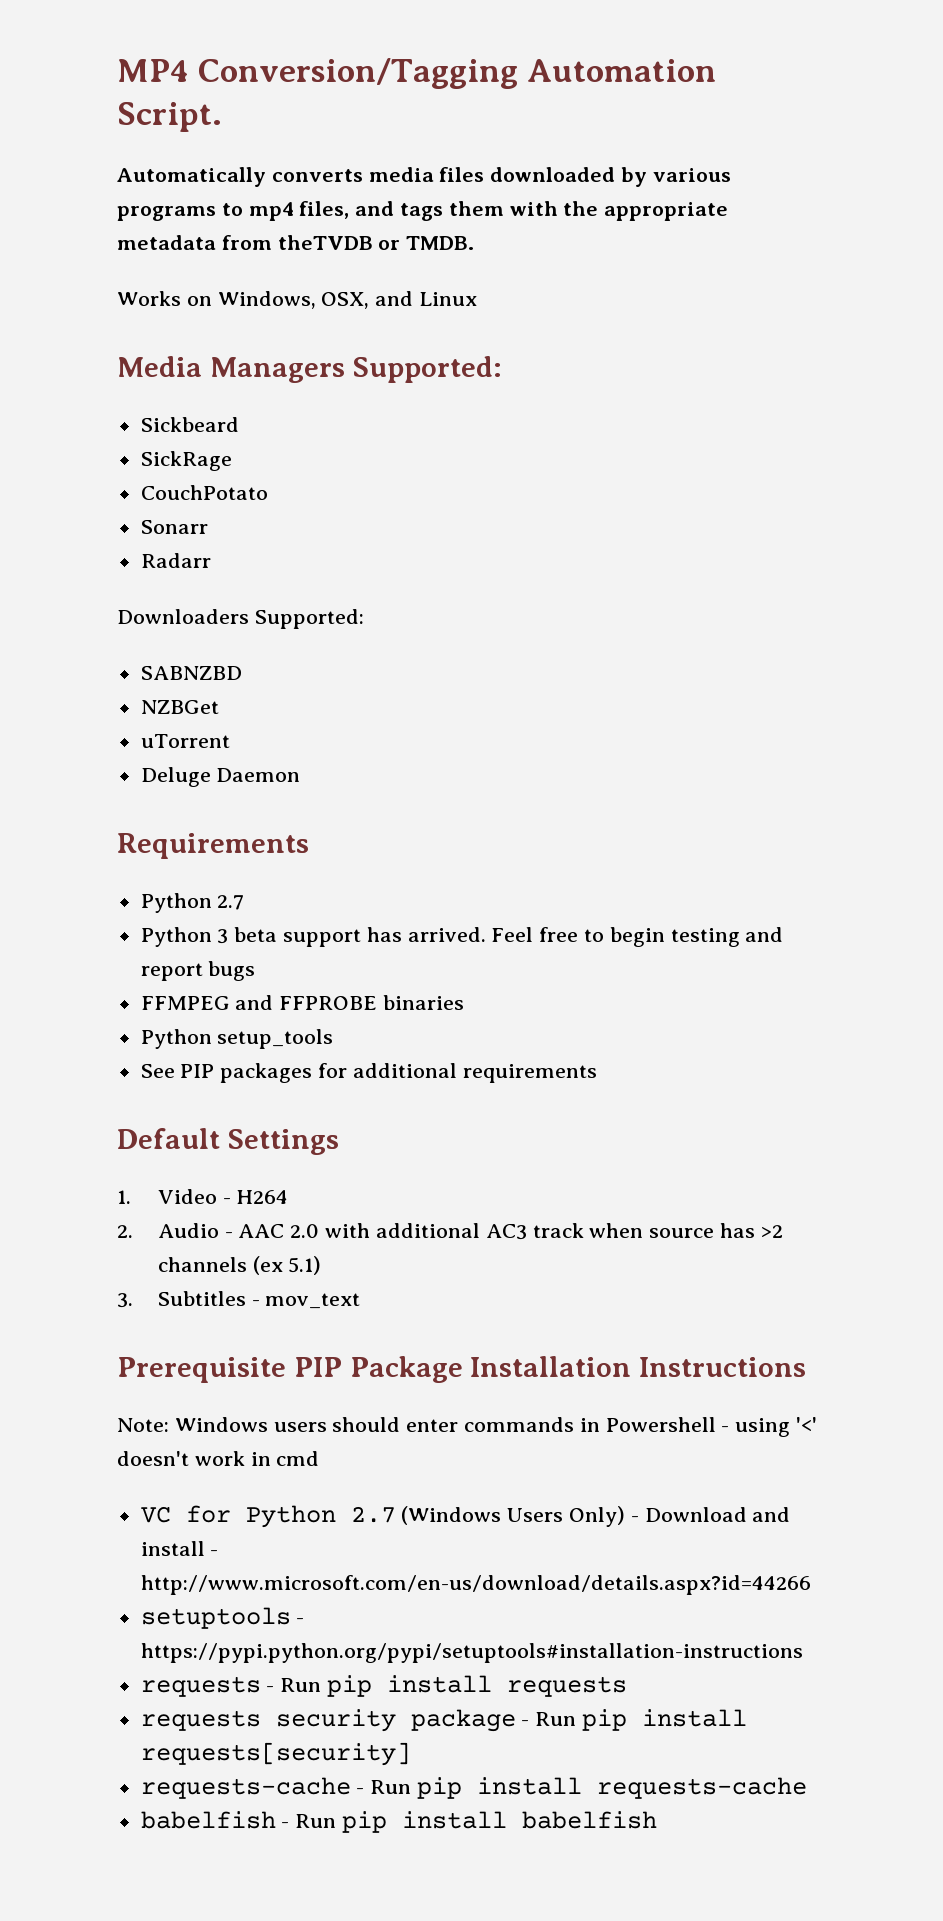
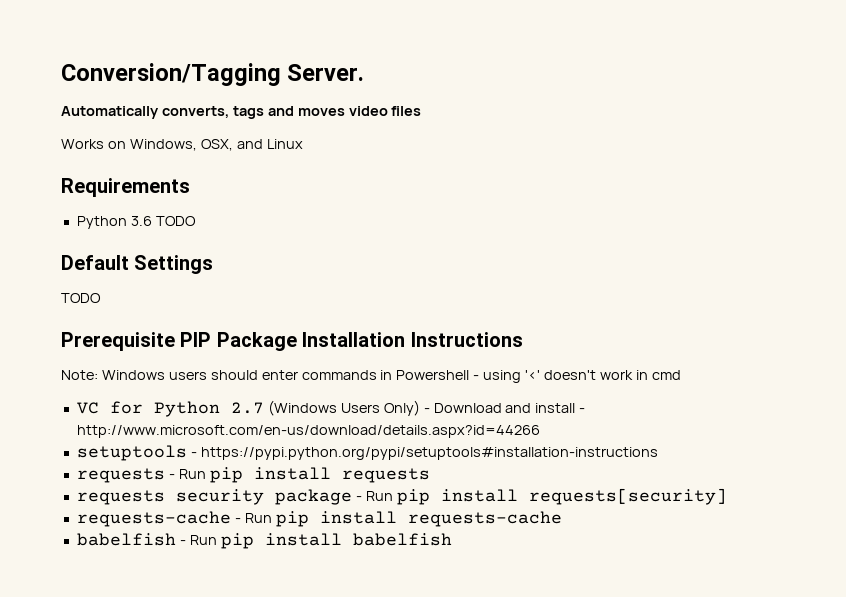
- MP4 Conversion/Tagging Automation Script.
- Automatically converts media files downloaded by various programs to mp4 files, and tags them with the appropriate metadata from theTVDB or TMDB.
+ Conversion/Tagging Server.
+ Automatically converts, tags and moves video files
- Media Managers Supported:
- Sickbeard
- SickRage
- CouchPotato
- Sonarr
- Radarr
- Downloaders Supported:
- SABNZBD
- NZBGet
- uTorrent
- Deluge Daemon
  Requirements
- Python 2.7
- Python 3 beta support has arrived. Feel free to begin testing and report bugs
- FFMPEG and FFPROBE binaries
- Python setup_tools
- See PIP packages for additional requirements
+ Python 3.6 TODO
  Default Settings
- 1. Video - H264
- 2. Audio - AAC 2.0 with additional AC3 track when source has >2 channels (ex 5.1)
- 3. Subtitles - mov_text
+ TODO

